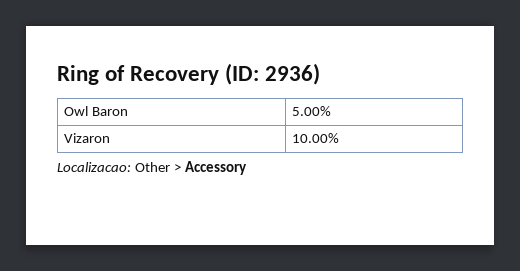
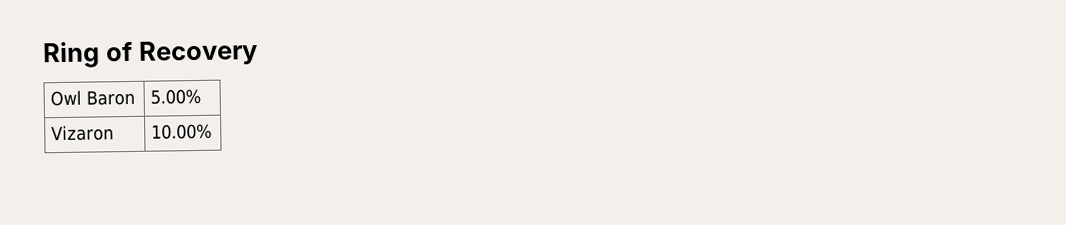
- Ring of Recovery (ID: 2936)
+ Ring of Recovery
- Localizacao: Other > Accessory

